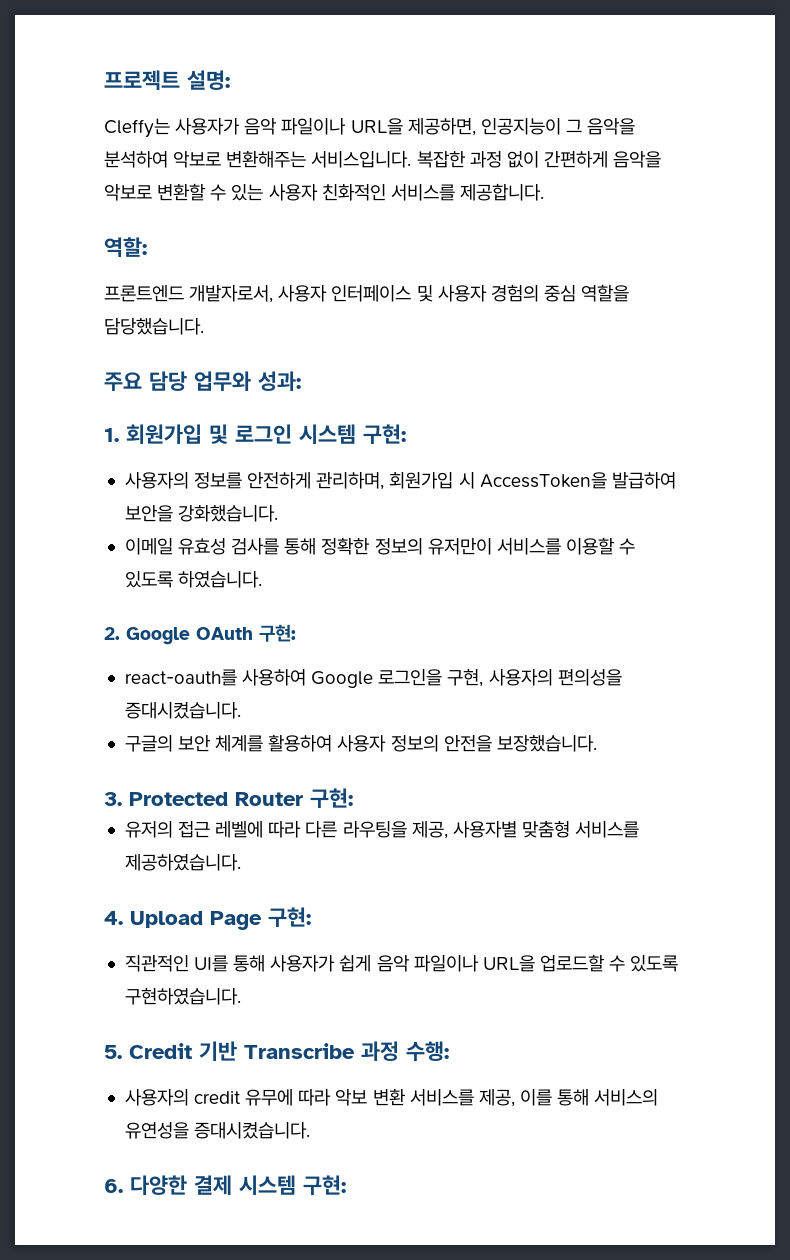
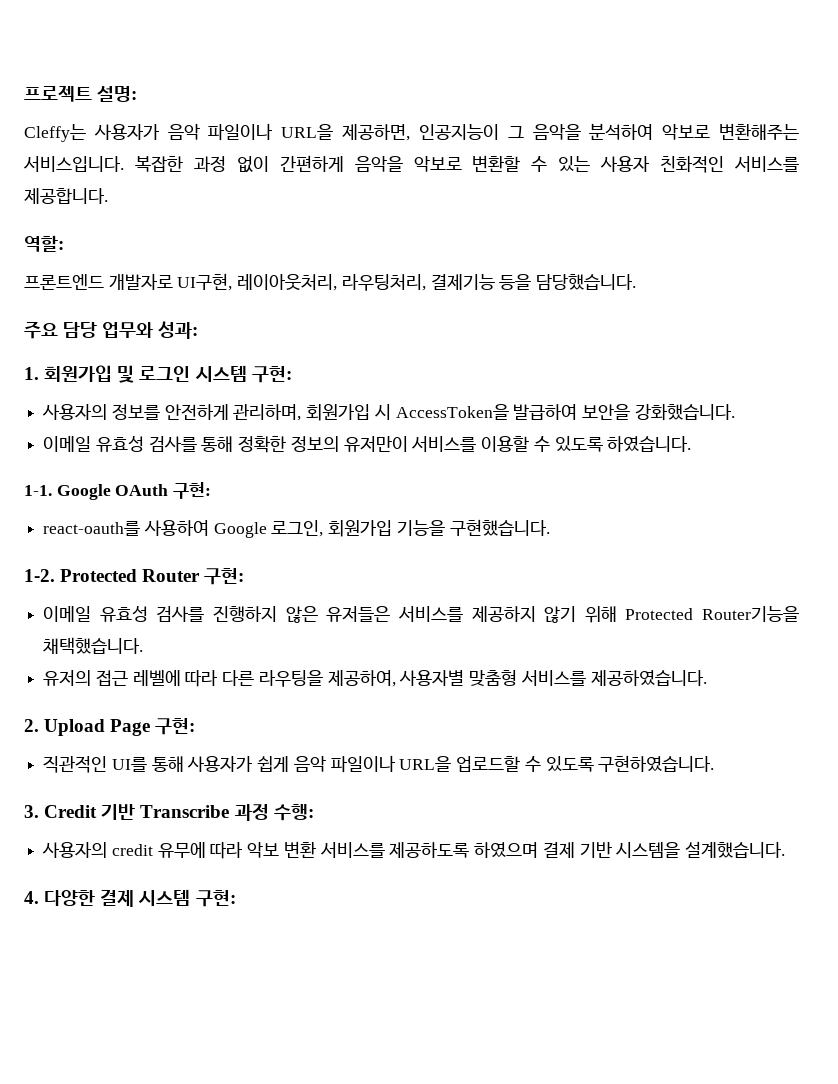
- 프론트엔드 개발자로서, 사용자 인터페이스 및 사용자 경험의 중심 역할을 담당했습니다.
+ 프론트엔드 개발자로 UI구현, 레이아웃처리, 라우팅처리, 결제기능 등을 담당했습니다.
- 2. Google OAuth 구현:
+ 1-1. Google OAuth 구현:
- react-oauth를 사용하여 Google 로그인을 구현, 사용자의 편의성을 증대시켰습니다.
- 구글의 보안 체계를 활용하여 사용자 정보의 안전을 보장했습니다.
- 3. Protected Router 구현:
+ react-oauth를 사용하여 Google 로그인, 회원가입 기능을 구현했습니다.
+ 1-2. Protected Router 구현:
+ 이메일 유효성 검사를 진행하지 않은 유저들은 서비스를 제공하지 않기 위해 Protected Router기능을 채택했습니다.
- 유저의 접근 레벨에 따라 다른 라우팅을 제공, 사용자별 맞춤형 서비스를 제공하였습니다.
+ 유저의 접근 레벨에 따라 다른 라우팅을 제공하여, 사용자별 맞춤형 서비스를 제공하였습니다.
- 4. Upload Page 구현:
+ 2. Upload Page 구현:
- 5. Credit 기반 Transcribe 과정 수행:
+ 3. Credit 기반 Transcribe 과정 수행:
- 사용자의 credit 유무에 따라 악보 변환 서비스를 제공, 이를 통해 서비스의 유연성을 증대시켰습니다.
- 6. 다양한 결제 시스템 구현:
+ 사용자의 credit 유무에 따라 악보 변환 서비스를 제공하도록 하였으며 결제 기반 시스템을 설계했습니다.
+ 4. 다양한 결제 시스템 구현:

